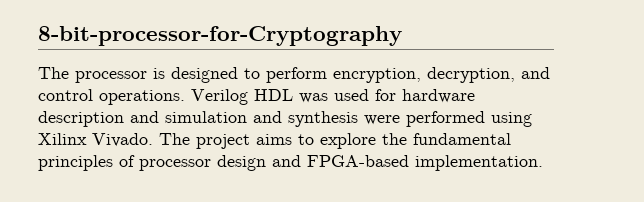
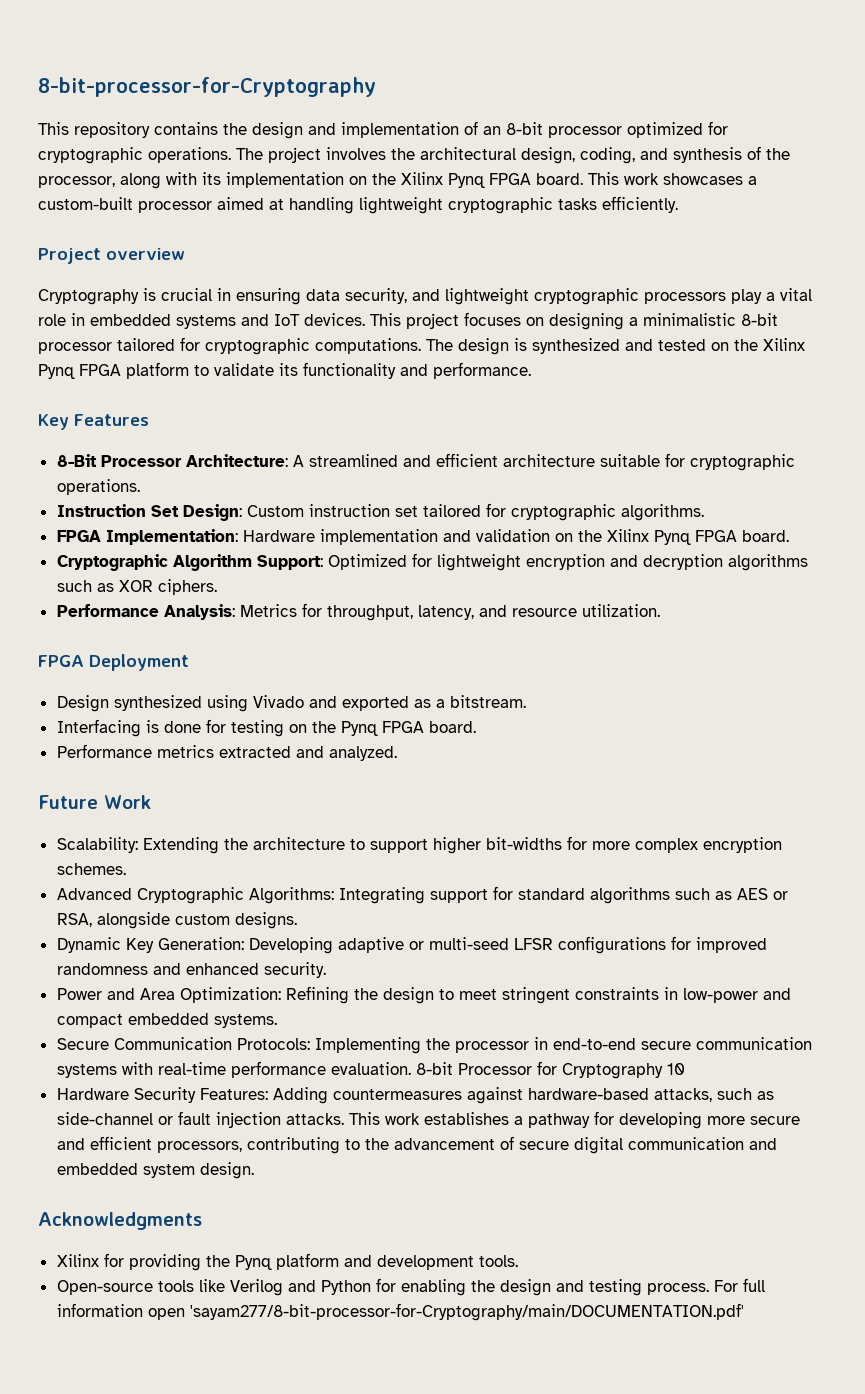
- The processor is designed to perform encryption, decryption, and control operations. Verilog HDL was used for hardware description and simulation and synthesis were performed using Xilinx Vivado. The project aims to explore the fundamental principles of processor design and FPGA-based implementation.
+ This repository contains the design and implementation of an 8-bit processor optimized for cryptographic operations. The project involves the architectural design, coding, and synthesis of the processor, along with its implementation on the Xilinx Pynq FPGA board. This work showcases a custom-built processor aimed at handling lightweight cryptographic tasks efficiently.
+ Project overview
+ Cryptography is crucial in ensuring data security, and lightweight cryptographic processors play a vital role in embedded systems and IoT devices. This project focuses on designing a minimalistic 8-bit processor tailored for cryptographic computations. The design is synthesized and tested on the Xilinx Pynq FPGA platform to validate its functionality and performance.
+ Key Features
+ 8-Bit Processor Architecture: A streamlined and efficient architecture suitable for cryptographic operations.
+ Instruction Set Design: Custom instruction set tailored for cryptographic algorithms.
+ FPGA Implementation: Hardware implementation and validation on the Xilinx Pynq FPGA board.
+ Cryptographic Algorithm Support: Optimized for lightweight encryption and decryption algorithms such as XOR ciphers.
+ Performance Analysis: Metrics for throughput, latency, and resource utilization.
+ FPGA Deployment
+ Design synthesized using Vivado and exported as a bitstream.
+ Interfacing is done for testing on the Pynq FPGA board.
+ Performance metrics extracted and analyzed.
+ Future Work
+ Scalability: Extending the architecture to support higher bit-widths for more complex encryption schemes.
+ Advanced Cryptographic Algorithms: Integrating support for standard algorithms such as AES or RSA, alongside custom designs.
+ Dynamic Key Generation: Developing adaptive or multi-seed LFSR configurations for improved randomness and enhanced security.
+ Power and Area Optimization: Refining the design to meet stringent constraints in low-power and compact embedded systems.
+ Secure Communication Protocols: Implementing the processor in end-to-end secure communication systems with real-time performance evaluation. 8-bit Processor for Cryptography 10
+ Hardware Security Features: Adding countermeasures against hardware-based attacks, such as side-channel or fault injection attacks. This work establishes a pathway for developing more secure and efficient processors, contributing to the advancement of secure digital communication and embedded system design.
+ Acknowledgments
+ Xilinx for providing the Pynq platform and development tools.
+ Open-source tools like Verilog and Python for enabling the design and testing process. For full information open 'sayam277/8-bit-processor-for-Cryptography/main/DOCUMENTATION.pdf'

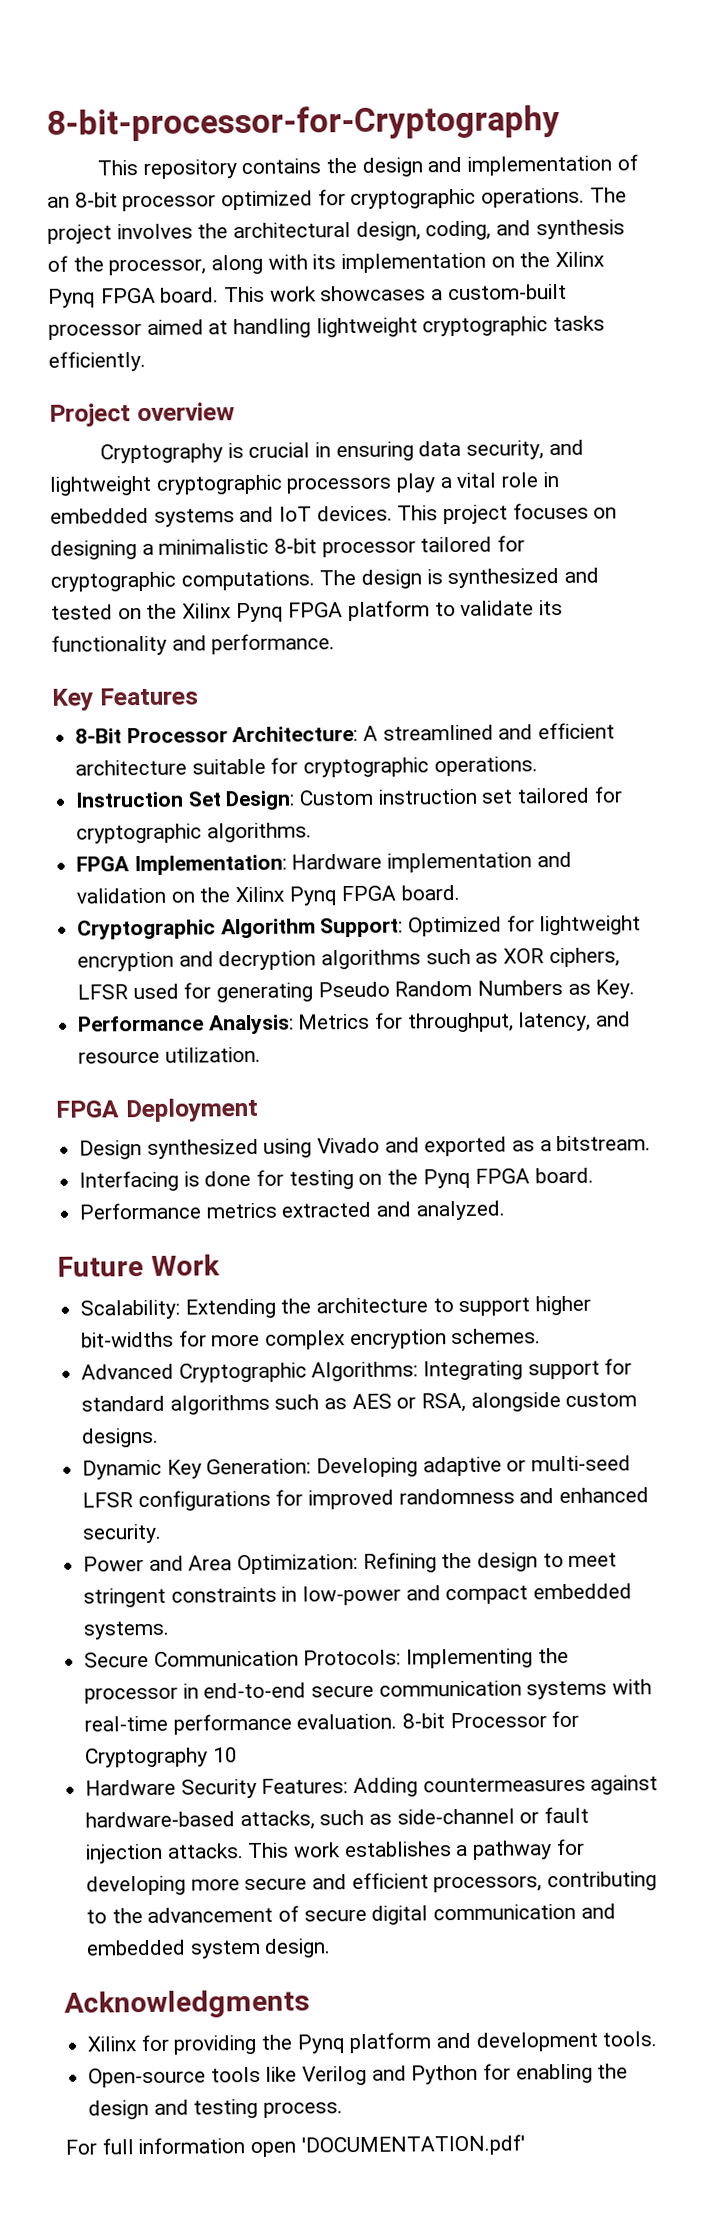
- Cryptographic Algorithm Support: Optimized for lightweight encryption and decryption algorithms such as XOR ciphers.
+ Cryptographic Algorithm Support: Optimized for lightweight encryption and decryption algorithms such as XOR ciphers, LFSR used for generating Pseudo Random Numbers as Key.
- Open-source tools like Verilog and Python for enabling the design and testing process. For full information open 'sayam277/8-bit-processor-for-Cryptography/main/DOCUMENTATION.pdf'
+ Open-source tools like Verilog and Python for enabling the design and testing process.
+ For full information open 'DOCUMENTATION.pdf'

